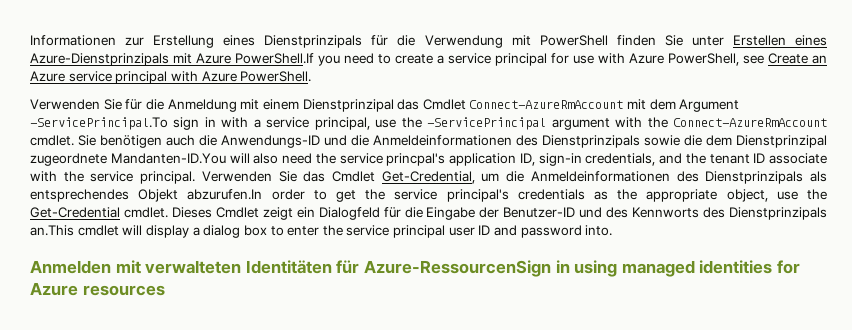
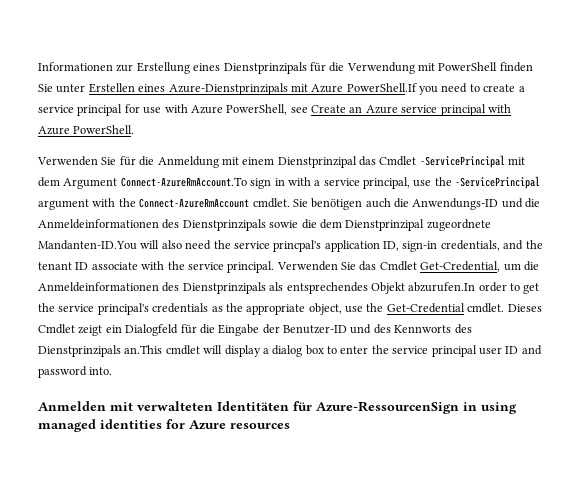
- Verwenden Sie für die Anmeldung mit einem Dienstprinzipal das Cmdlet Connect-AzureRmAccount mit dem Argument -ServicePrincipal.To sign in with a service principal, use the -ServicePrincipal argument with the Connect-AzureRmAccount cmdlet.
+ Verwenden Sie für die Anmeldung mit einem Dienstprinzipal das Cmdlet -ServicePrincipal mit dem Argument Connect-AzureRmAccount.To sign in with a service principal, use the -ServicePrincipal argument with the Connect-AzureRmAccount cmdlet.

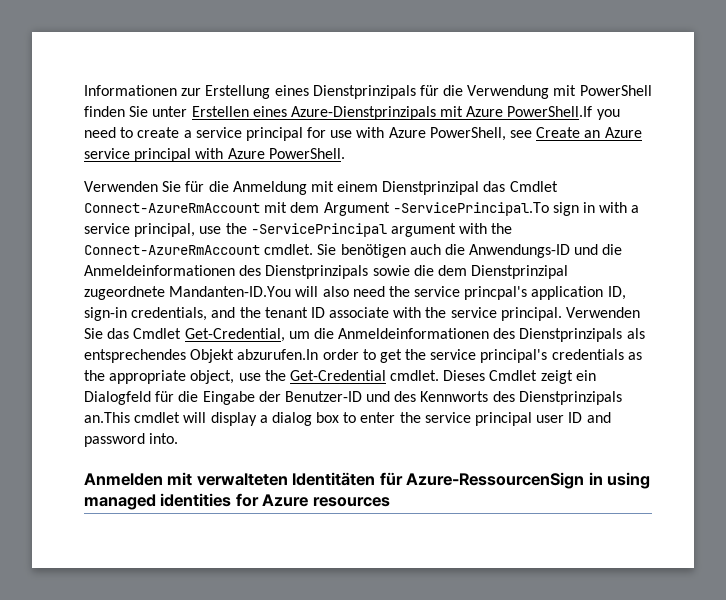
- Verwenden Sie für die Anmeldung mit einem Dienstprinzipal das Cmdlet -ServicePrincipal mit dem Argument Connect-AzureRmAccount.To sign in with a service principal, use the -ServicePrincipal argument with the Connect-AzureRmAccount cmdlet.
+ Verwenden Sie für die Anmeldung mit einem Dienstprinzipal das Cmdlet Connect-AzureRmAccount mit dem Argument -ServicePrincipal.To sign in with a service principal, use the -ServicePrincipal argument with the Connect-AzureRmAccount cmdlet.

